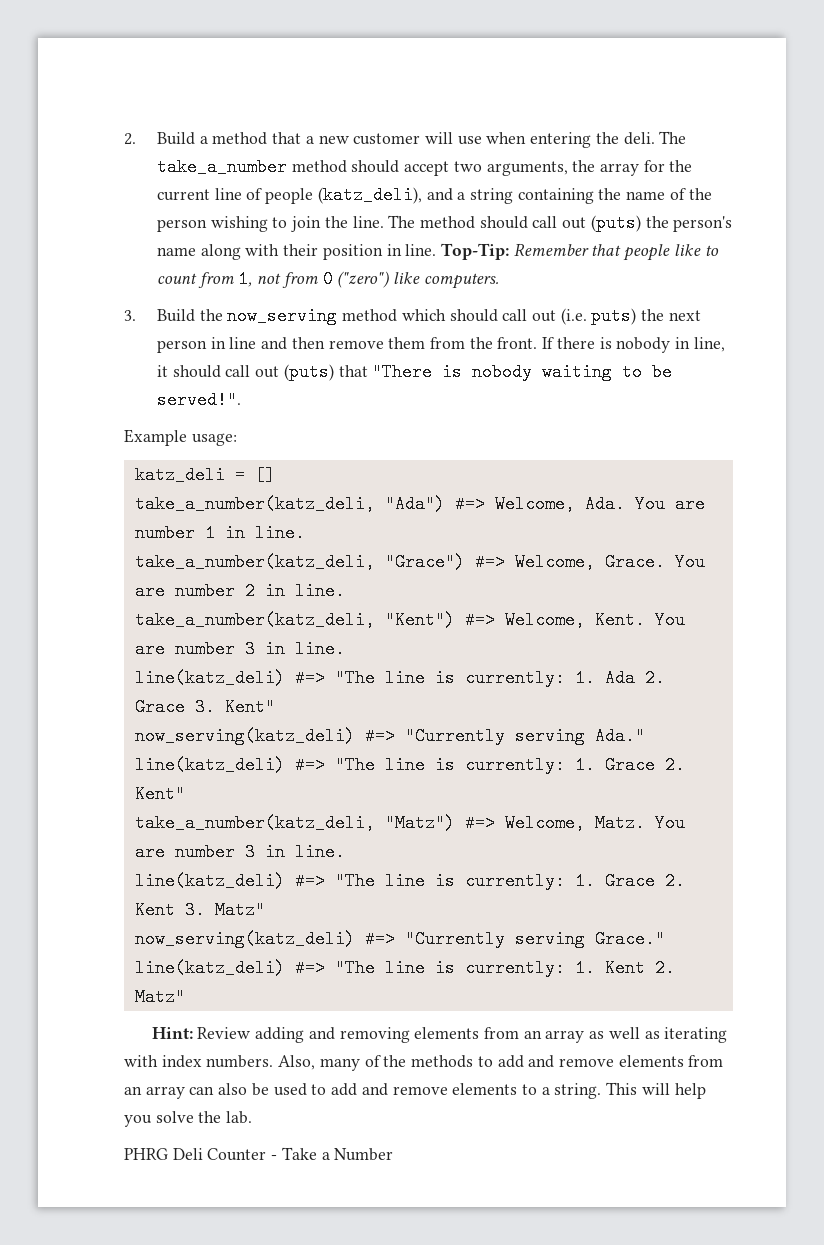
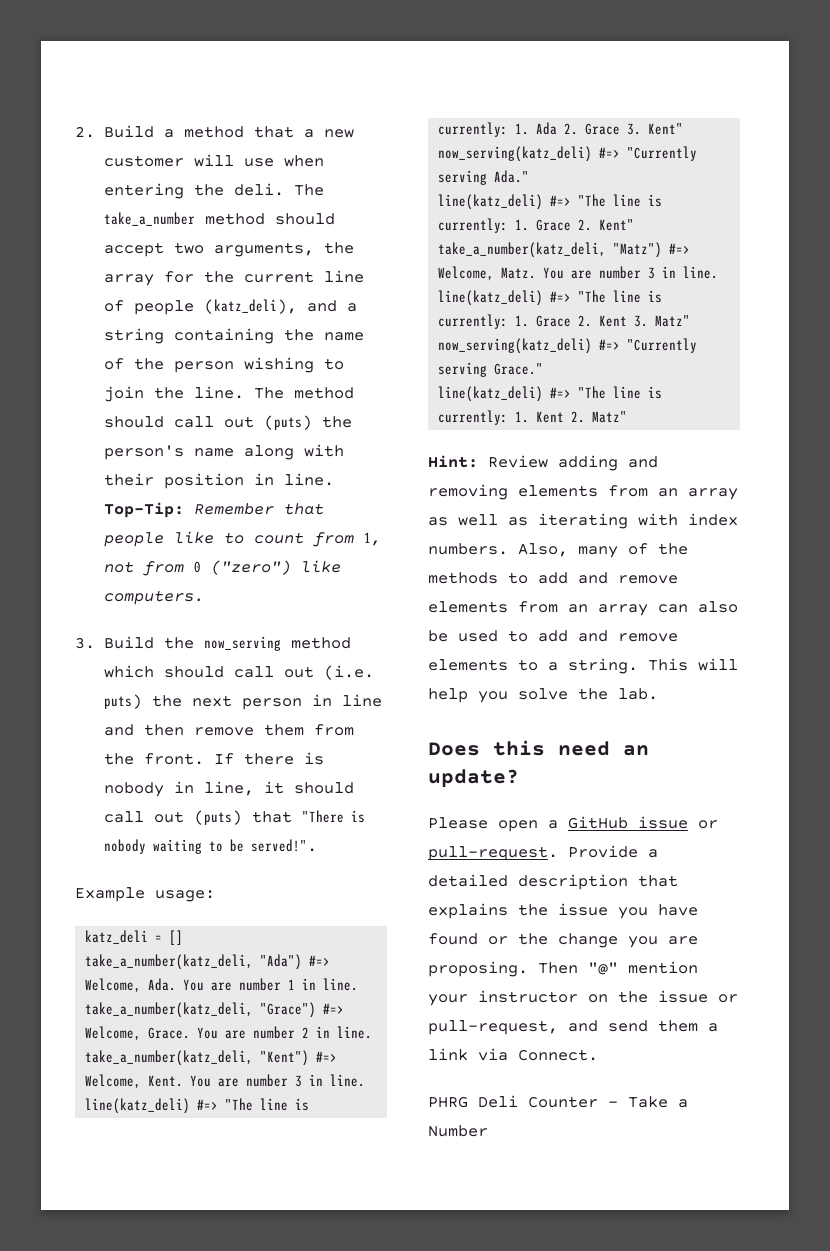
+ Does this need an update?
+ Please open a GitHub issue or pull-request. Provide a detailed description that explains the issue you have found or the change you are proposing. Then "@" mention your instructor on the issue or pull-request, and send them a link via Connect.

